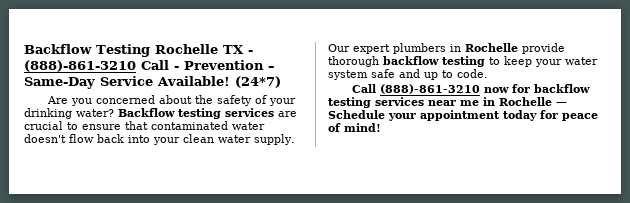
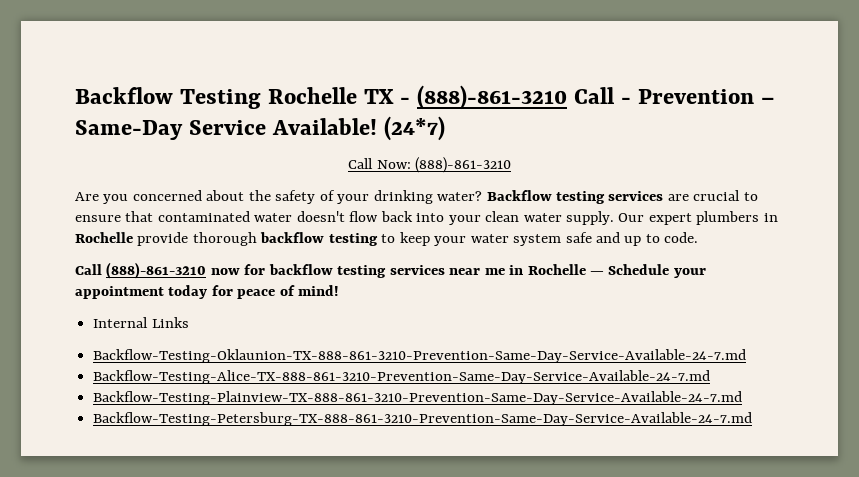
+ Call Now: (888)-861-3210
+ Internal Links
+ Backflow-Testing-Oklaunion-TX-888-861-3210-Prevention-Same-Day-Service-Available-24-7.md
+ Backflow-Testing-Alice-TX-888-861-3210-Prevention-Same-Day-Service-Available-24-7.md
+ Backflow-Testing-Plainview-TX-888-861-3210-Prevention-Same-Day-Service-Available-24-7.md
+ Backflow-Testing-Petersburg-TX-888-861-3210-Prevention-Same-Day-Service-Available-24-7.md

